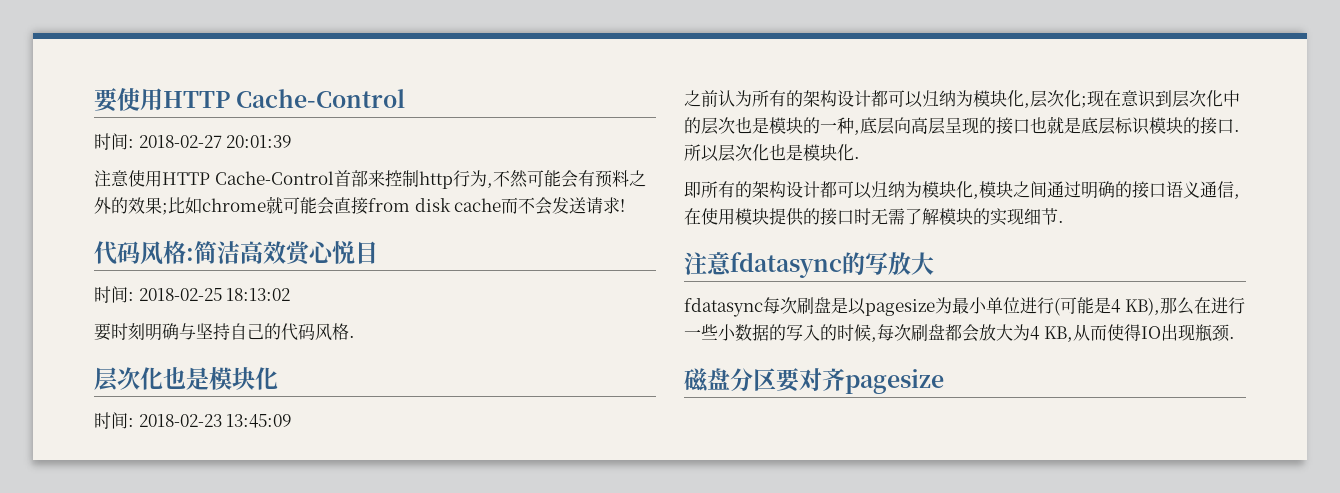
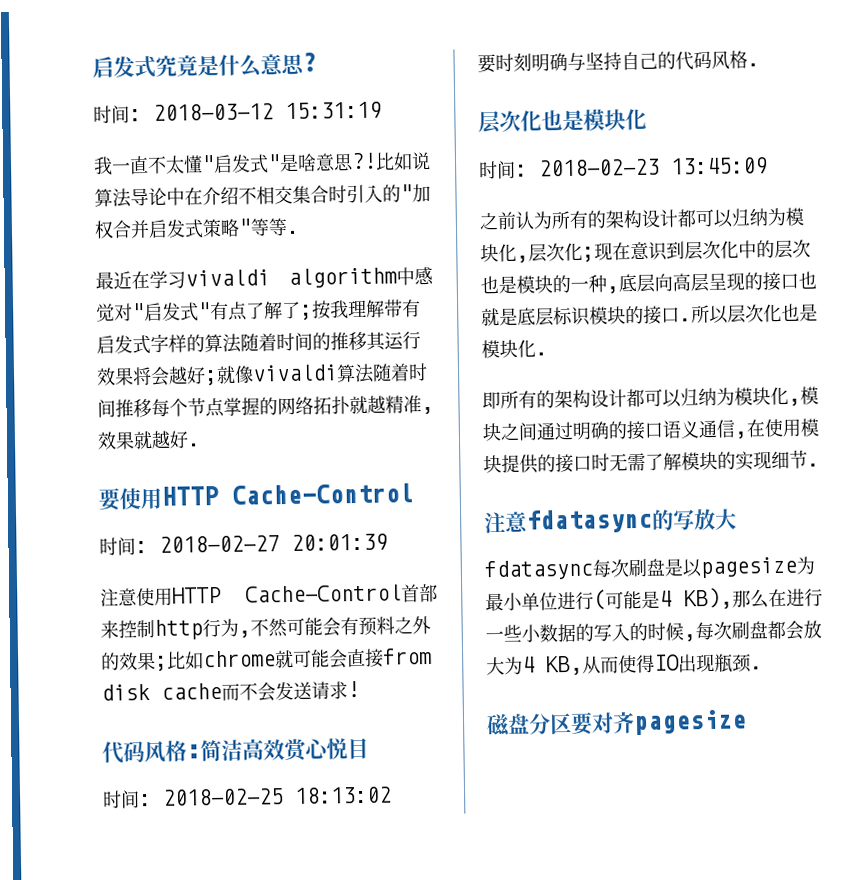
+ 启发式究竟是什么意思?
+ 时间: 2018-03-12 15:31:19
+ 我一直不太懂"启发式"是啥意思?!比如说算法导论中在介绍不相交集合时引入的"加权合并启发式策略"等等.
+ 最近在学习vivaldi algorithm中感觉对"启发式"有点了解了;按我理解带有启发式字样的算法随着时间的推移其运行效果将会越好;就像vivaldi算法随着时间推移每个节点掌握的网络拓扑就越精准,效果就越好.

